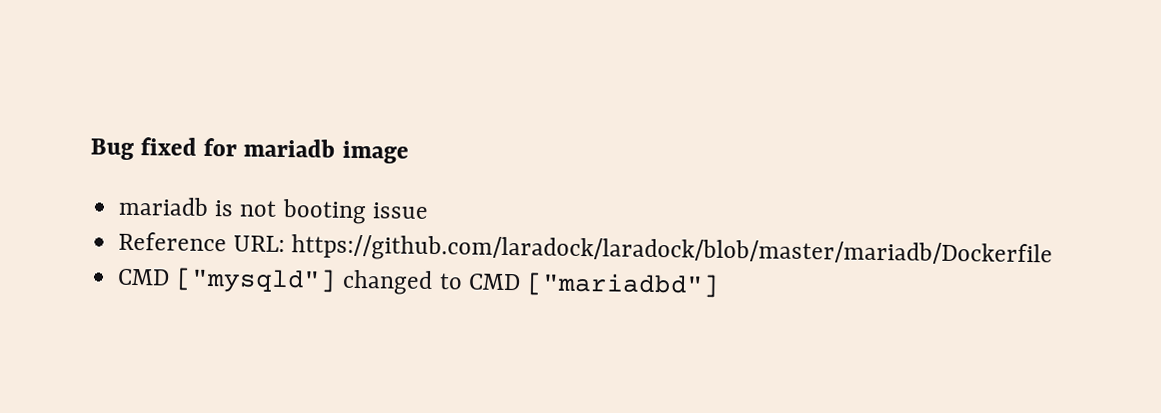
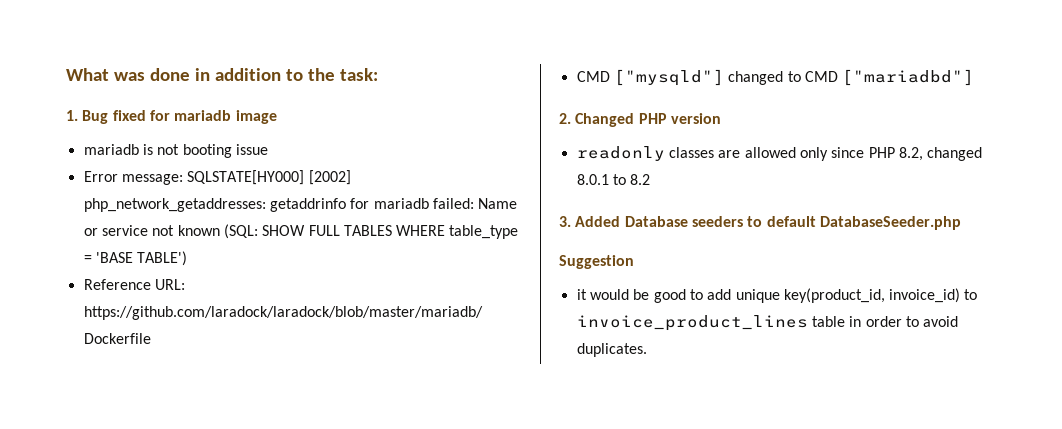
- Bug fixed for mariadb image
+ What was done in addition to the task:
+ 1. Bug fixed for mariadb image
+ Error message: SQLSTATE[HY000] [2002] php_network_getaddresses: getaddrinfo for mariadb failed: Name or service not known (SQL: SHOW FULL TABLES WHERE table_type = 'BASE TABLE')
+ 2. Changed PHP version
+ readonly classes are allowed only since PHP 8.2, changed 8.0.1 to 8.2
+ 3. Added Database seeders to default DatabaseSeeder.php
+ Suggestion
+ it would be good to add unique key(product_id, invoice_id) to invoice_product_lines table in order to avoid duplicates.

